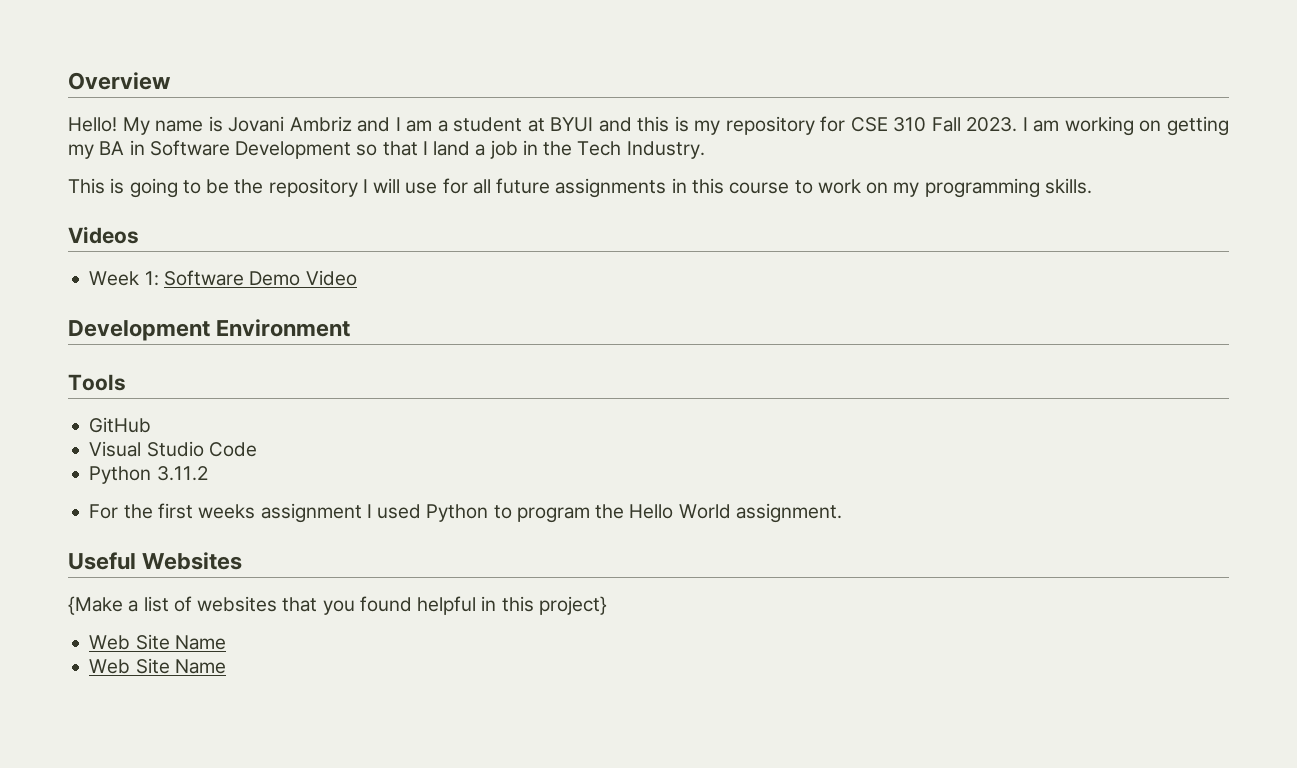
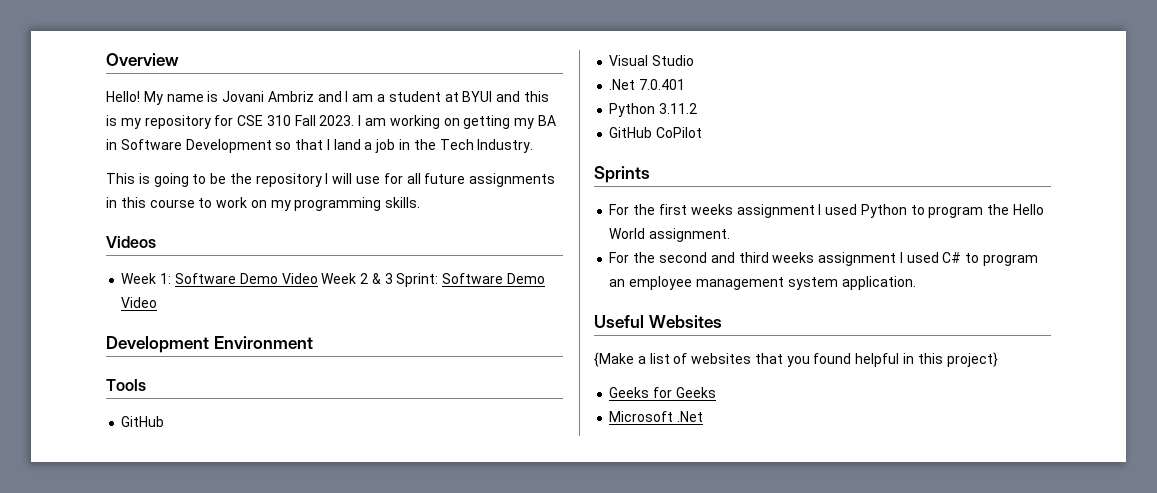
- Week 1: Software Demo Video
+ Week 1: Software Demo Video Week 2 & 3 Sprint: Software Demo Video
- Visual Studio Code
+ Visual Studio
+ .Net 7.0.401
+ GitHub CoPilot
+ Sprints
+ For the second and third weeks assignment I used C# to program an employee management system application.
  {Make a list of websites that you found helpful in this project}
- Web Site Name
- Web Site Name
+ Geeks for Geeks
+ Microsoft .Net

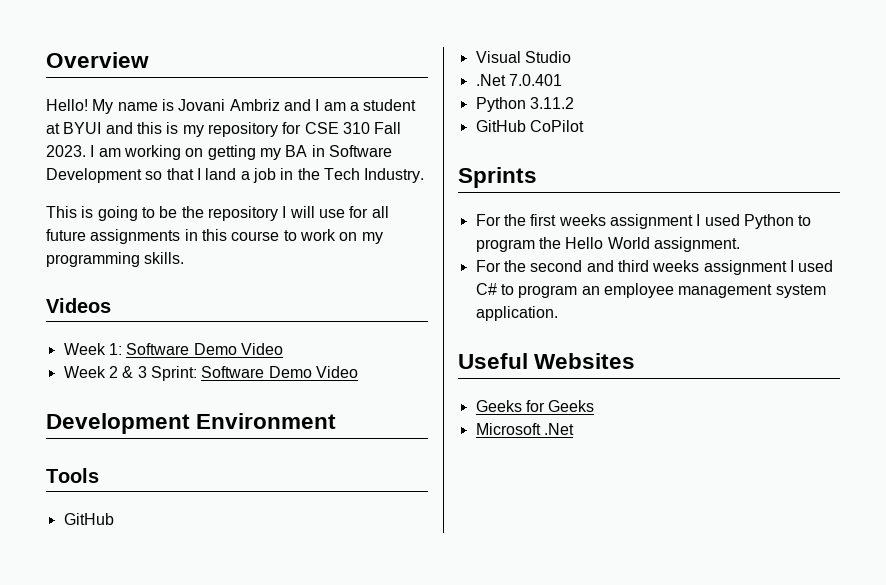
- Week 1: Software Demo Video Week 2 & 3 Sprint: Software Demo Video
+ Week 1: Software Demo Video
+ Week 2 & 3 Sprint: Software Demo Video
- {Make a list of websites that you found helpful in this project}

